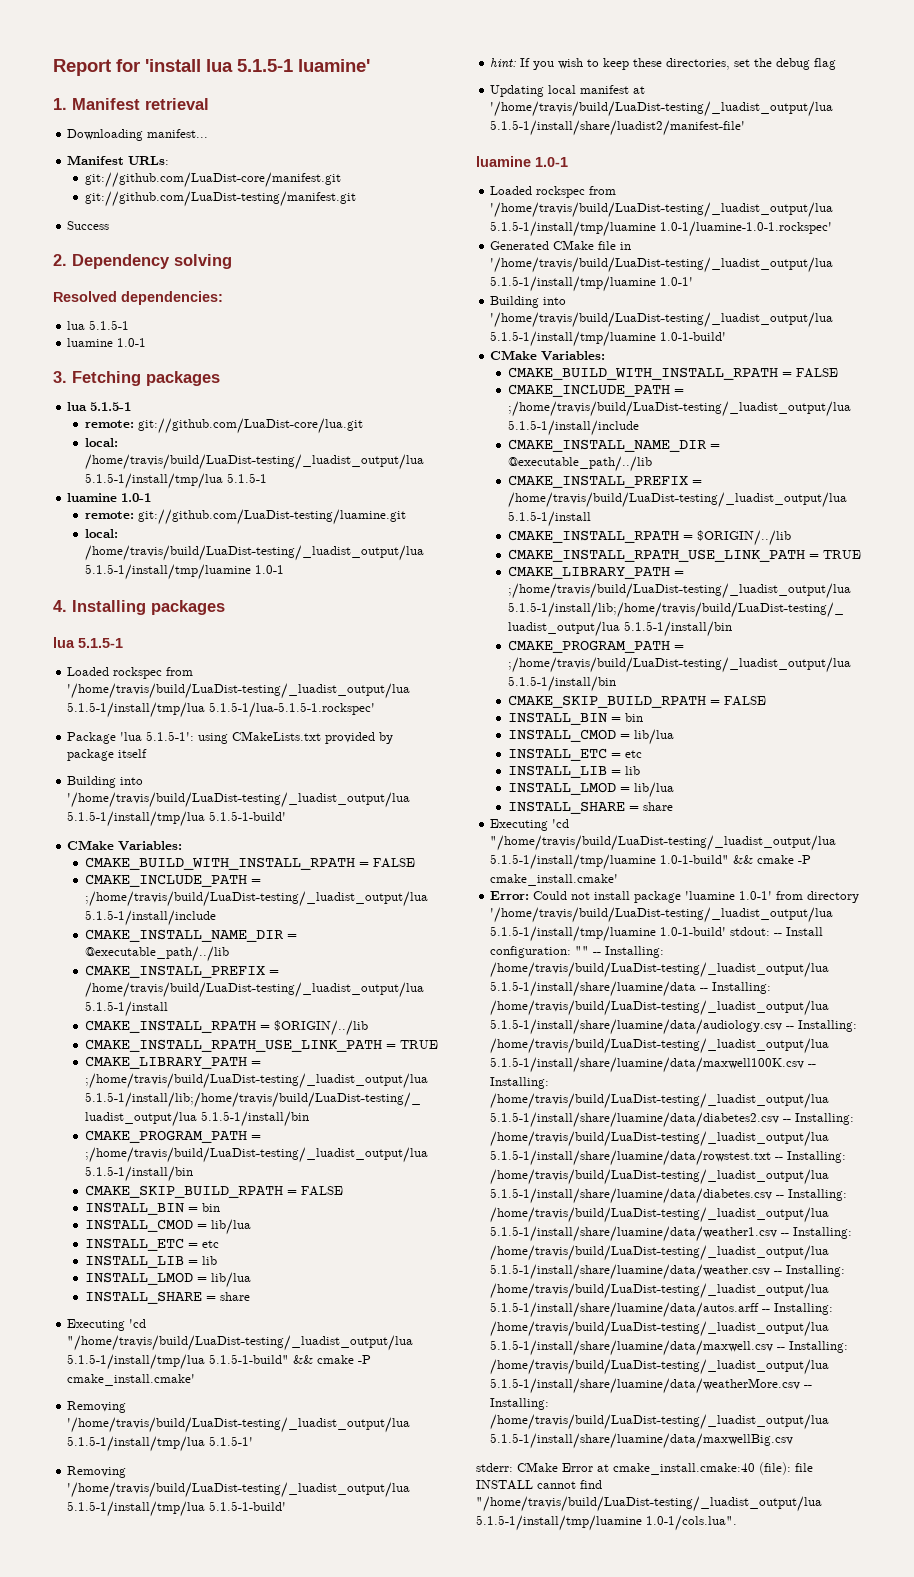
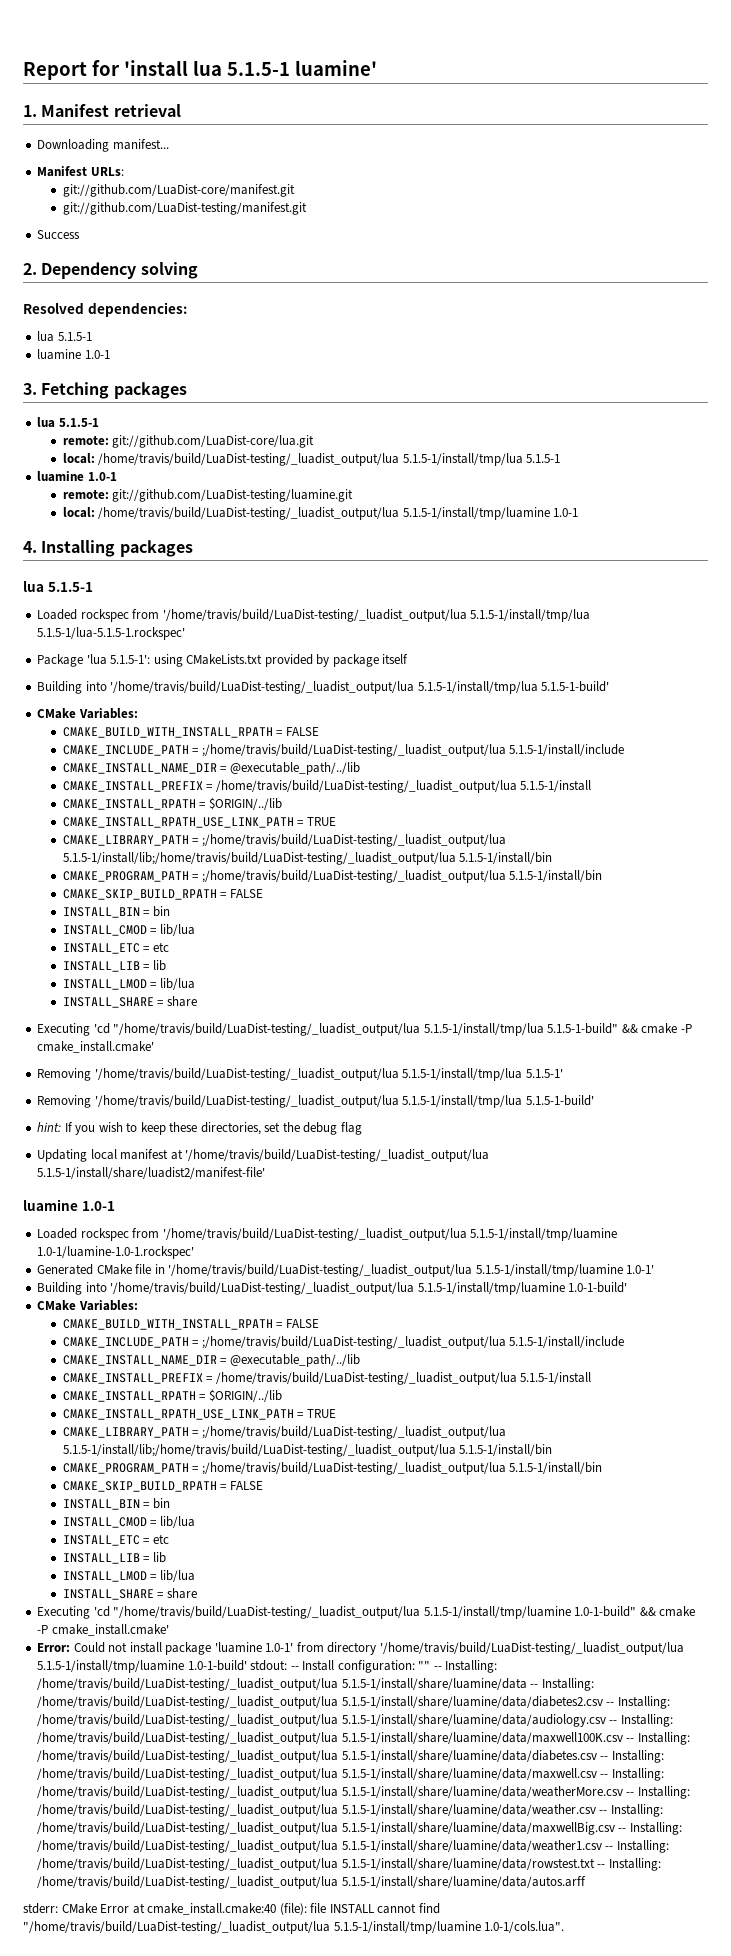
- Error: Could not install package 'luamine 1.0-1' from directory '/home/travis/build/LuaDist-testing/_luadist_output/lua 5.1.5-1/install/tmp/luamine 1.0-1-build' stdout: -- Install configuration: "" -- Installing: /home/travis/build/LuaDist-testing/_luadist_output/lua 5.1.5-1/install/share/luamine/data -- Installing: /home/travis/build/LuaDist-testing/_luadist_output/lua 5.1.5-1/install/share/luamine/data/audiology.csv -- Installing: /home/travis/build/LuaDist-testing/_luadist_output/lua 5.1.5-1/install/share/luamine/data/maxwell100K.csv -- Installing: /home/travis/build/LuaDist-testing/_luadist_output/lua 5.1.5-1/install/share/luamine/data/diabetes2.csv -- Installing: /home/travis/build/LuaDist-testing/_luadist_output/lua 5.1.5-1/install/share/luamine/data/rowstest.txt -- Installing: /home/travis/build/LuaDist-testing/_luadist_output/lua 5.1.5-1/install/share/luamine/data/diabetes.csv -- Installing: /home/travis/build/LuaDist-testing/_luadist_output/lua 5.1.5-1/install/share/luamine/data/weather1.csv -- Installing: /home/travis/build/LuaDist-testing/_luadist_output/lua 5.1.5-1/install/share/luamine/data/weather.csv -- Installing: /home/travis/build/LuaDist-testing/_luadist_output/lua 5.1.5-1/install/share/luamine/data/autos.arff -- Installing: /home/travis/build/LuaDist-testing/_luadist_output/lua 5.1.5-1/install/share/luamine/data/maxwell.csv -- Installing: /home/travis/build/LuaDist-testing/_luadist_output/lua 5.1.5-1/install/share/luamine/data/weatherMore.csv -- Installing: /home/travis/build/LuaDist-testing/_luadist_output/lua 5.1.5-1/install/share/luamine/data/maxwellBig.csv
+ Error: Could not install package 'luamine 1.0-1' from directory '/home/travis/build/LuaDist-testing/_luadist_output/lua 5.1.5-1/install/tmp/luamine 1.0-1-build' stdout: -- Install configuration: "" -- Installing: /home/travis/build/LuaDist-testing/_luadist_output/lua 5.1.5-1/install/share/luamine/data -- Installing: /home/travis/build/LuaDist-testing/_luadist_output/lua 5.1.5-1/install/share/luamine/data/diabetes2.csv -- Installing: /home/travis/build/LuaDist-testing/_luadist_output/lua 5.1.5-1/install/share/luamine/data/audiology.csv -- Installing: /home/travis/build/LuaDist-testing/_luadist_output/lua 5.1.5-1/install/share/luamine/data/maxwell100K.csv -- Installing: /home/travis/build/LuaDist-testing/_luadist_output/lua 5.1.5-1/install/share/luamine/data/diabetes.csv -- Installing: /home/travis/build/LuaDist-testing/_luadist_output/lua 5.1.5-1/install/share/luamine/data/maxwell.csv -- Installing: /home/travis/build/LuaDist-testing/_luadist_output/lua 5.1.5-1/install/share/luamine/data/weatherMore.csv -- Installing: /home/travis/build/LuaDist-testing/_luadist_output/lua 5.1.5-1/install/share/luamine/data/weather.csv -- Installing: /home/travis/build/LuaDist-testing/_luadist_output/lua 5.1.5-1/install/share/luamine/data/maxwellBig.csv -- Installing: /home/travis/build/LuaDist-testing/_luadist_output/lua 5.1.5-1/install/share/luamine/data/weather1.csv -- Installing: /home/travis/build/LuaDist-testing/_luadist_output/lua 5.1.5-1/install/share/luamine/data/rowstest.txt -- Installing: /home/travis/build/LuaDist-testing/_luadist_output/lua 5.1.5-1/install/share/luamine/data/autos.arff

